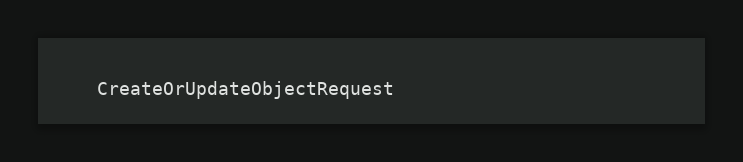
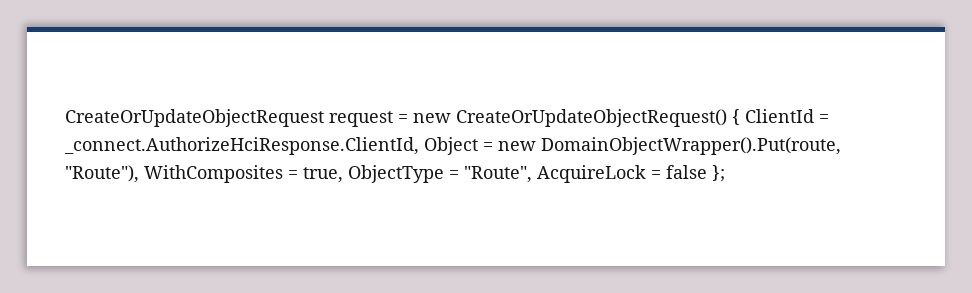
- CreateOrUpdateObjectRequest
+ CreateOrUpdateObjectRequest request = new CreateOrUpdateObjectRequest() { ClientId = _connect.AuthorizeHciResponse.ClientId, Object = new DomainObjectWrapper().Put(route, "Route"), WithComposites = true, ObjectType = "Route", AcquireLock = false };

